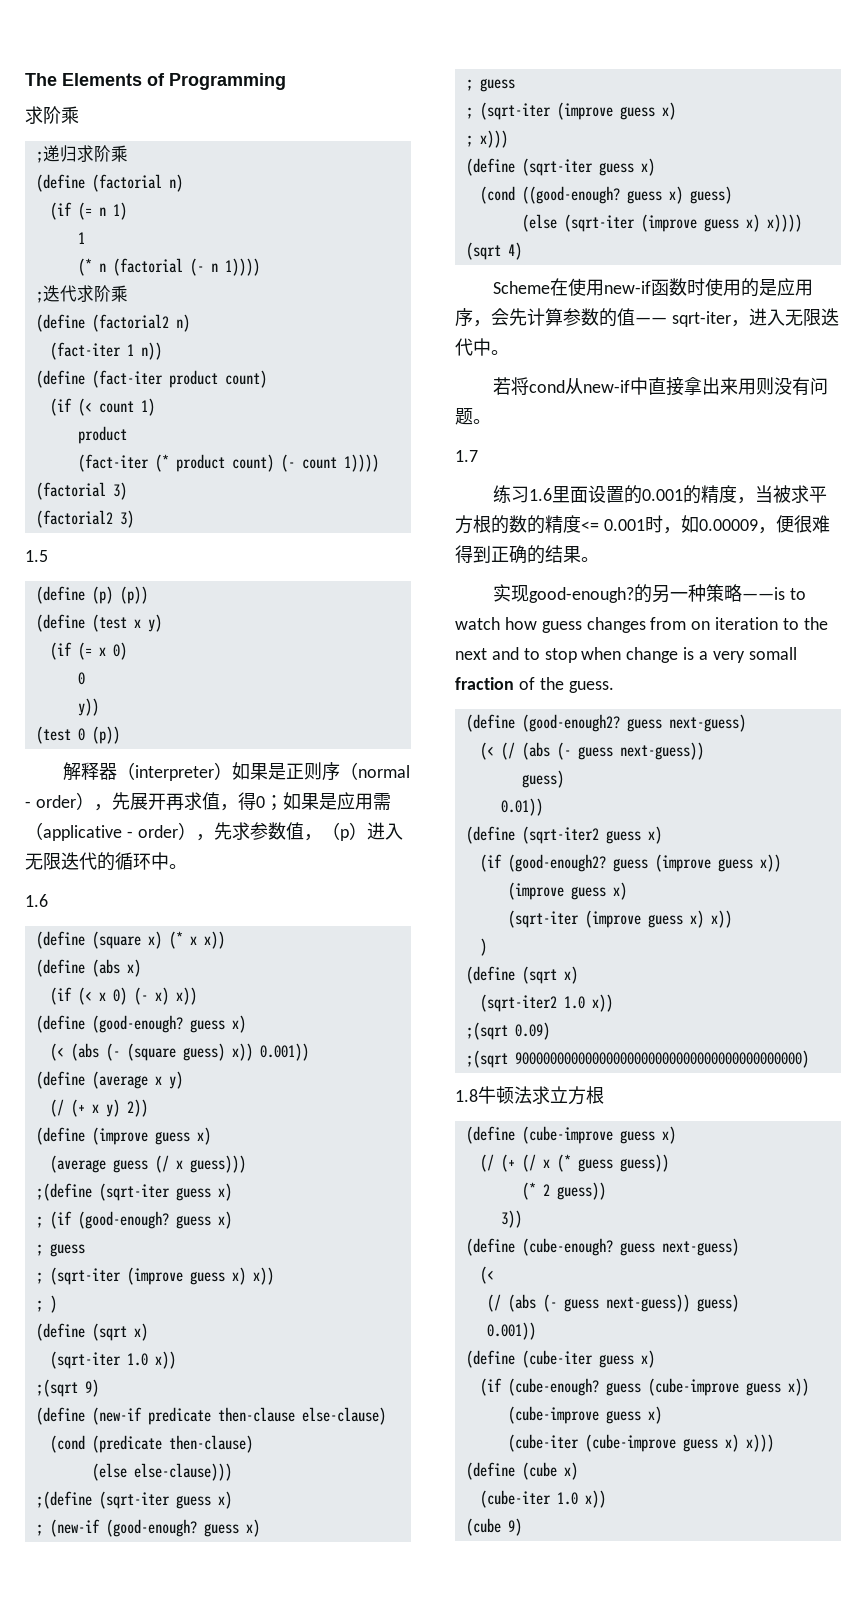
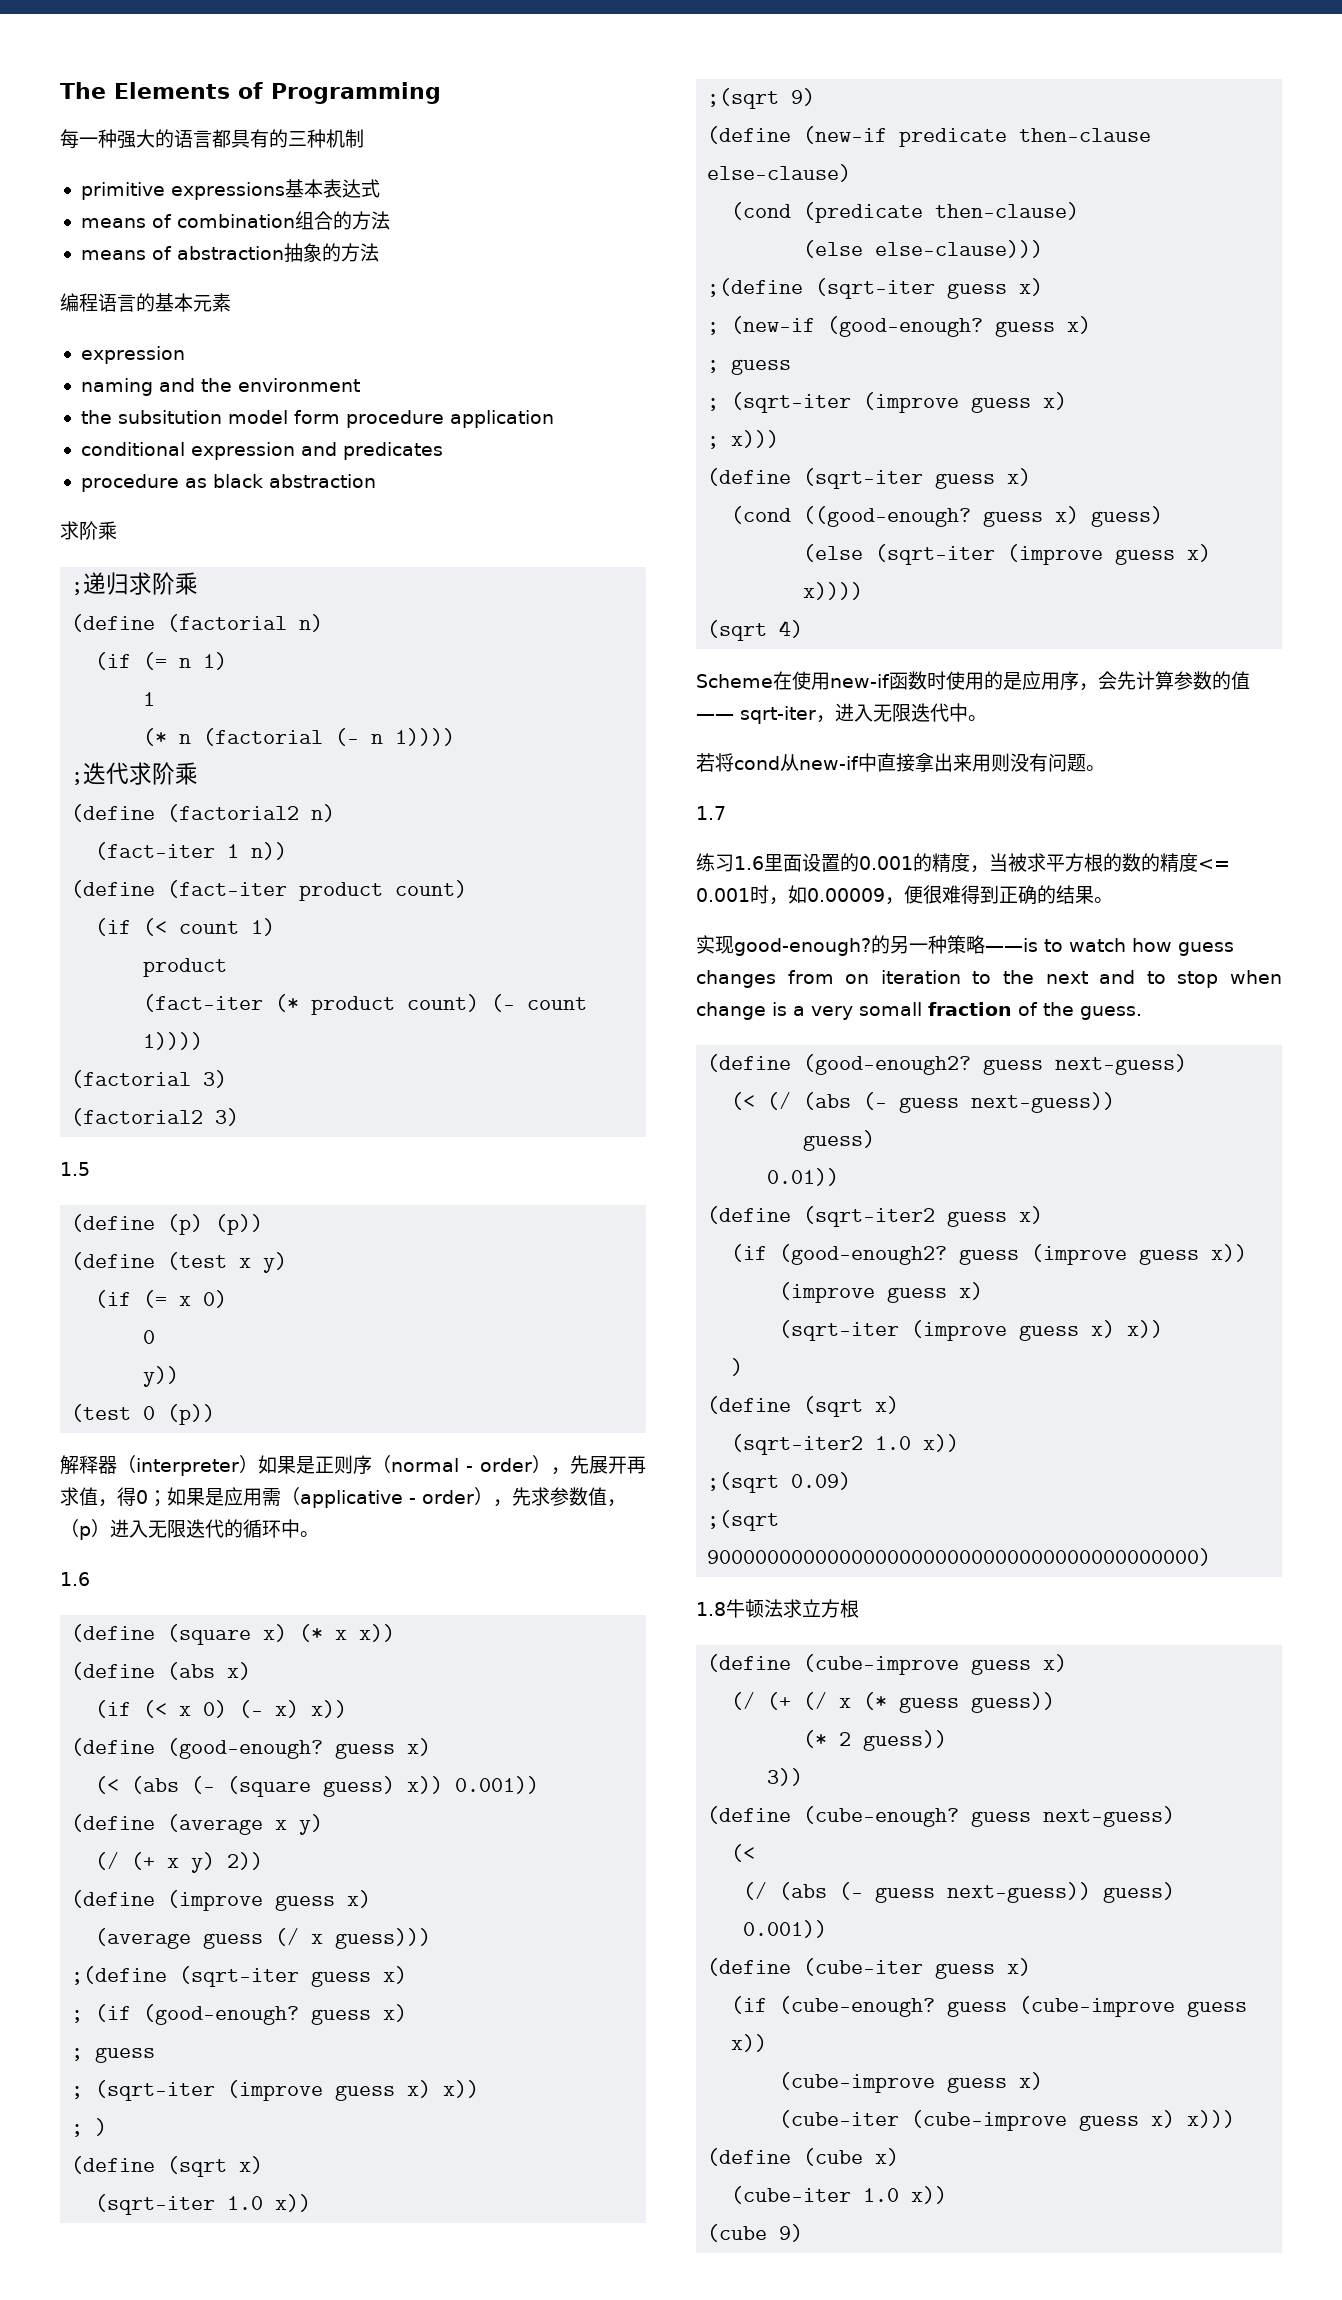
+ 每一种强大的语言都具有的三种机制
+ primitive expressions基本表达式
+ means of combination组合的方法
+ means of abstraction抽象的方法
+ 编程语言的基本元素
+ expression
+ naming and the environment
+ the subsitution model form procedure application
+ conditional expression and predicates
+ procedure as black abstraction

